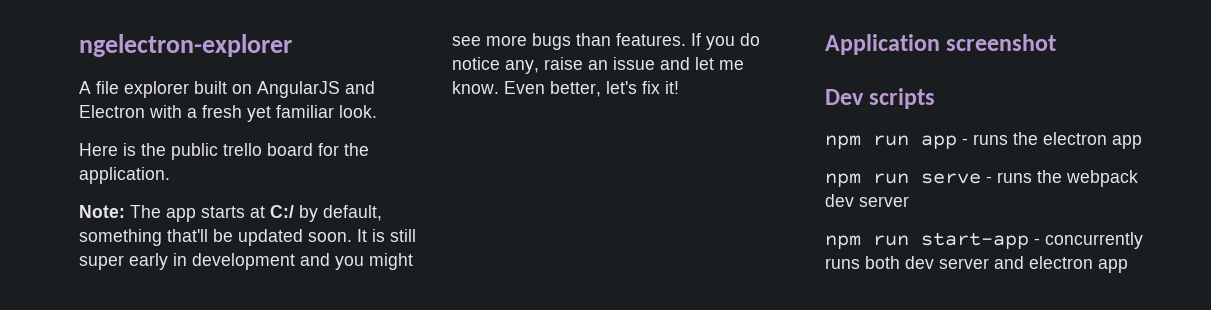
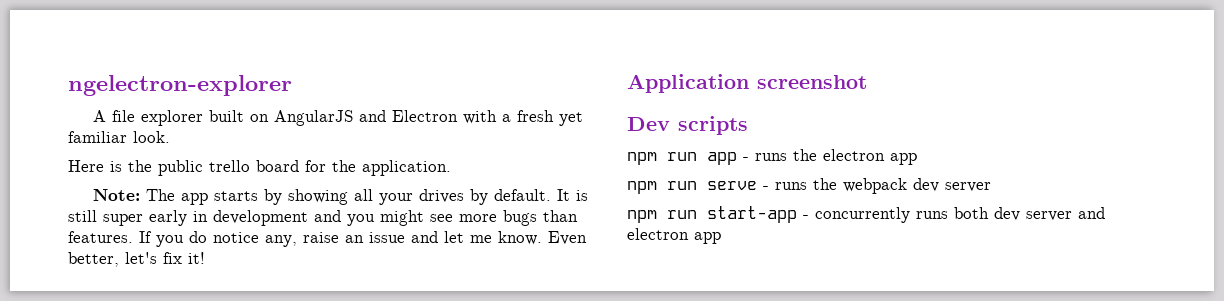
- Note: The app starts at C:/ by default, something that'll be updated soon.
+ Note: The app starts by showing all your drives by default.

